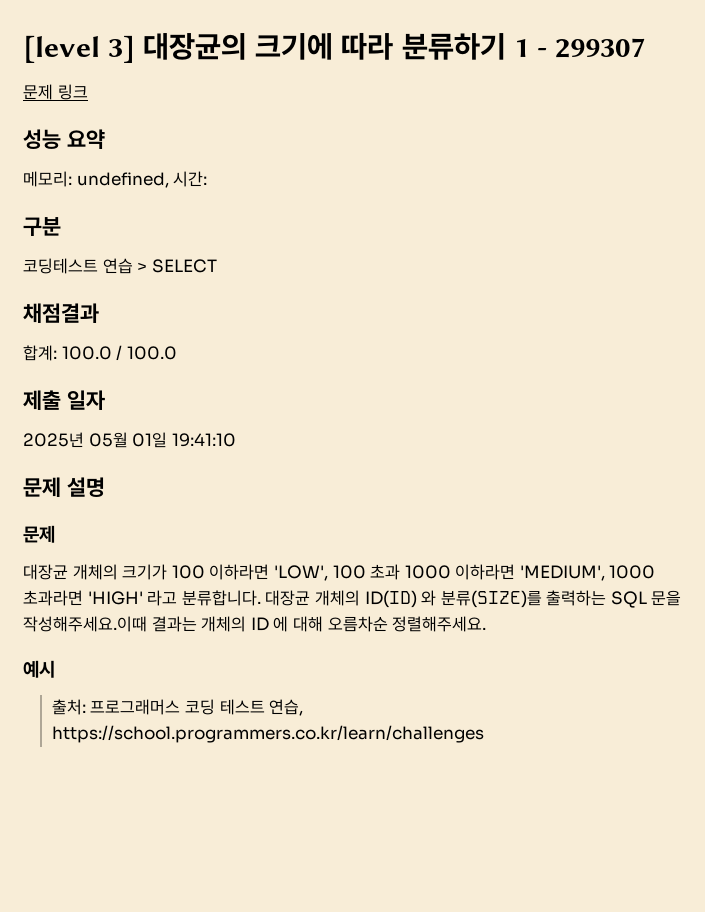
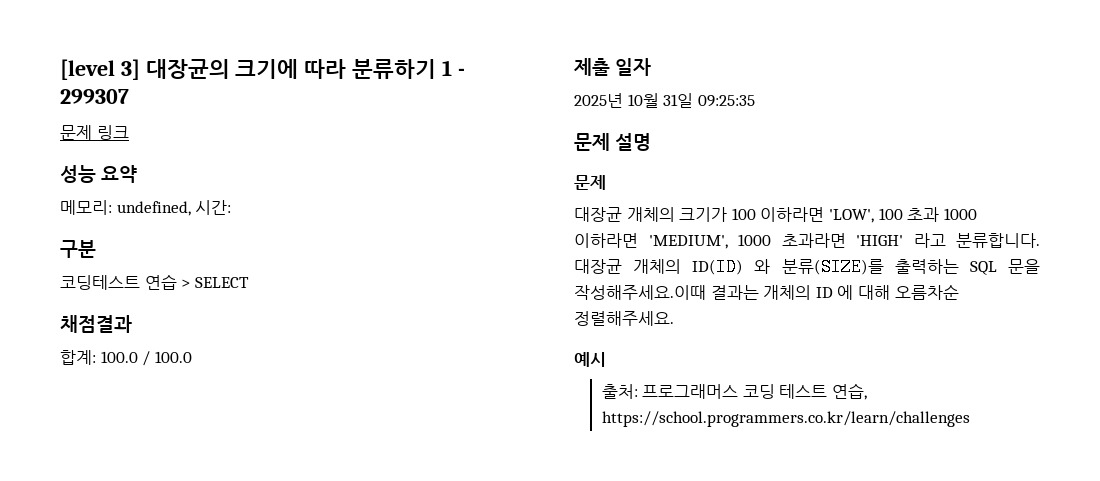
- 2025년 05월 01일 19:41:10
+ 2025년 10월 31일 09:25:35

